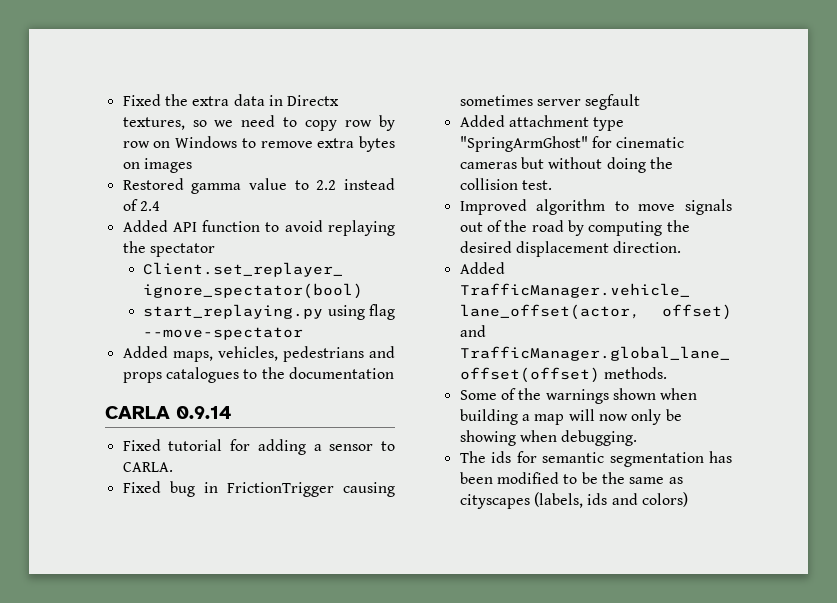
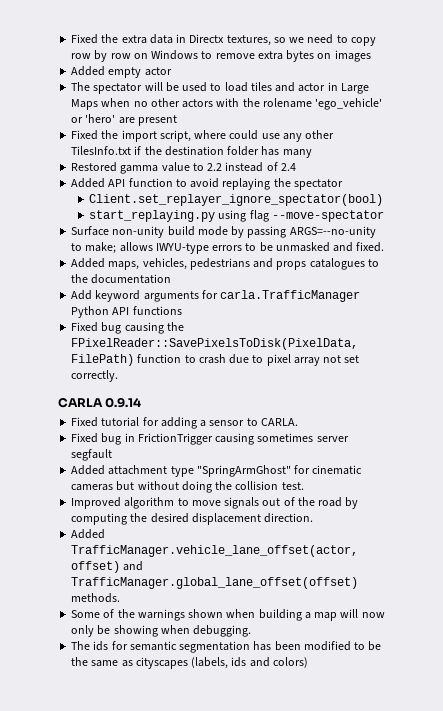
+ Added empty actor
+ The spectator will be used to load tiles and actor in Large Maps when no other actors with the rolename 'ego_vehicle' or 'hero' are present
+ Fixed the import script, where could use any other TilesInfo.txt if the destination folder has many
+ Surface non-unity build mode by passing ARGS=--no-unity to make; allows IWYU-type errors to be unmasked and fixed.
+ Add keyword arguments for carla.TrafficManager Python API functions
+ Fixed bug causing the FPixelReader::SavePixelsToDisk(PixelData, FilePath) function to crash due to pixel array not set correctly.

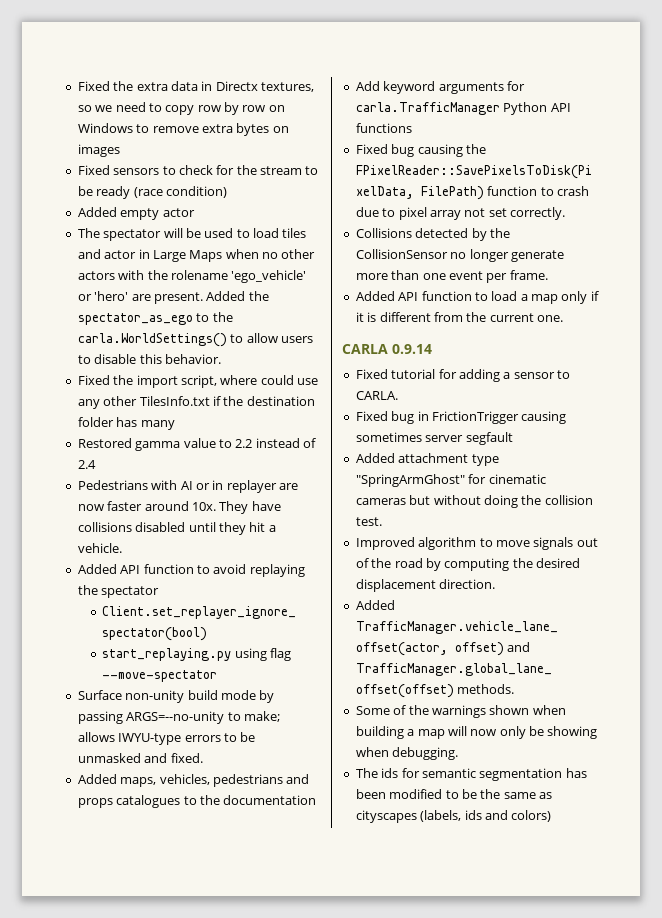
+ Fixed sensors to check for the stream to be ready (race condition)
- The spectator will be used to load tiles and actor in Large Maps when no other actors with the rolename 'ego_vehicle' or 'hero' are present
+ The spectator will be used to load tiles and actor in Large Maps when no other actors with the rolename 'ego_vehicle' or 'hero' are present. Added the spectator_as_ego to the carla.WorldSettings() to allow users to disable this behavior.
+ Pedestrians with AI or in replayer are now faster around 10x. They have collisions disabled until they hit a vehicle.
+ Collisions detected by the CollisionSensor no longer generate more than one event per frame.
+ Added API function to load a map only if it is different from the current one.

